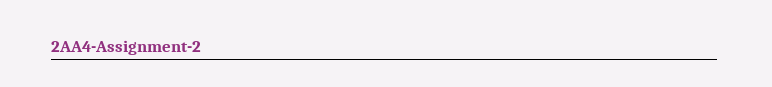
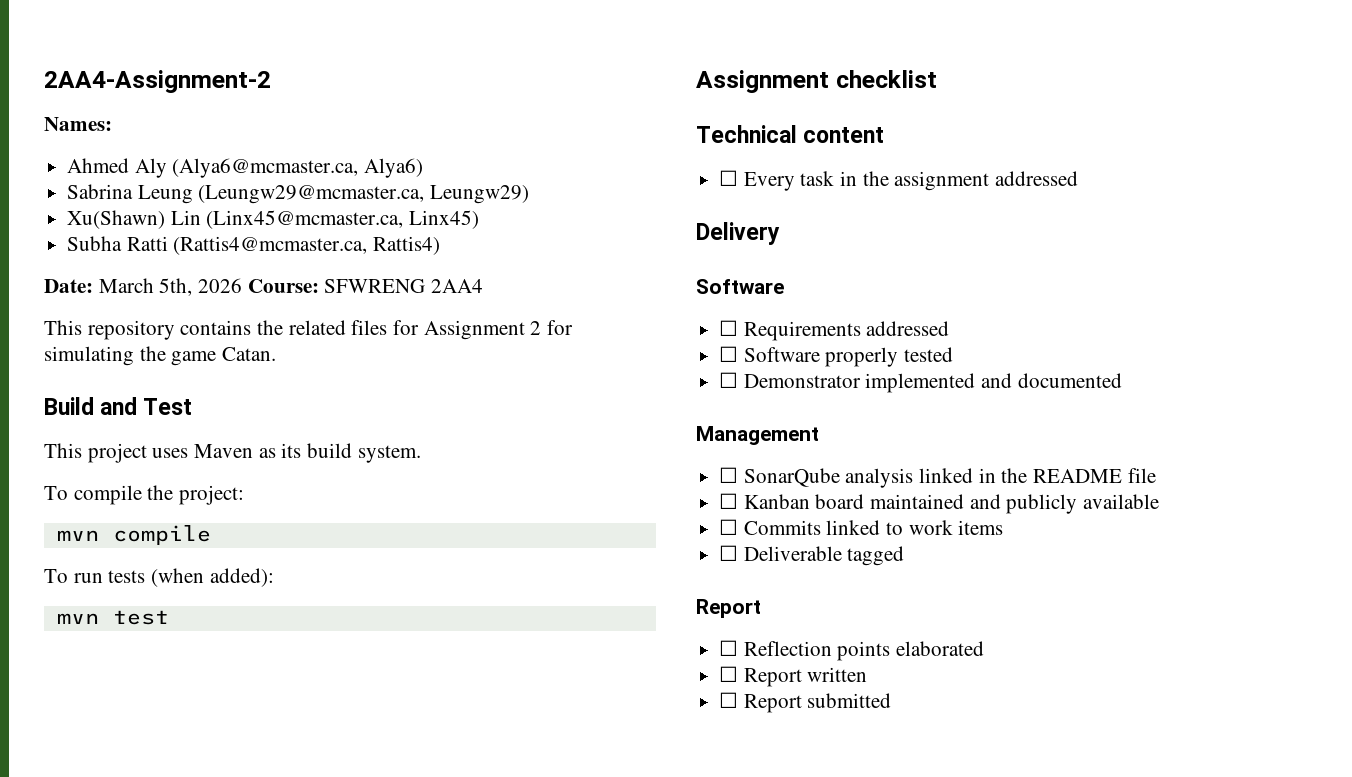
+ Names:
+ Ahmed Aly (Alya6@mcmaster.ca, Alya6)
+ Sabrina Leung (Leungw29@mcmaster.ca, Leungw29)
+ Xu(Shawn) Lin (Linx45@mcmaster.ca, Linx45)
+ Subha Ratti (Rattis4@mcmaster.ca, Rattis4)
+ Date: March 5th, 2026 Course: SFWRENG 2AA4
+ This repository contains the related files for Assignment 2 for simulating the game Catan.
+ Build and Test
+ This project uses Maven as its build system.
+ To compile the project:
+ mvn compile
+ To run tests (when added):
+ mvn test
+ Assignment checklist
+ Technical content
+ ☐ Every task in the assignment addressed
+ Delivery
+ Software
+ ☐ Requirements addressed
+ ☐ Software properly tested
+ ☐ Demonstrator implemented and documented
+ Management
+ ☐ SonarQube analysis linked in the README file
+ ☐ Kanban board maintained and publicly available
+ ☐ Commits linked to work items
+ ☐ Deliverable tagged
+ Report
+ ☐ Reflection points elaborated
+ ☐ Report written
+ ☐ Report submitted

